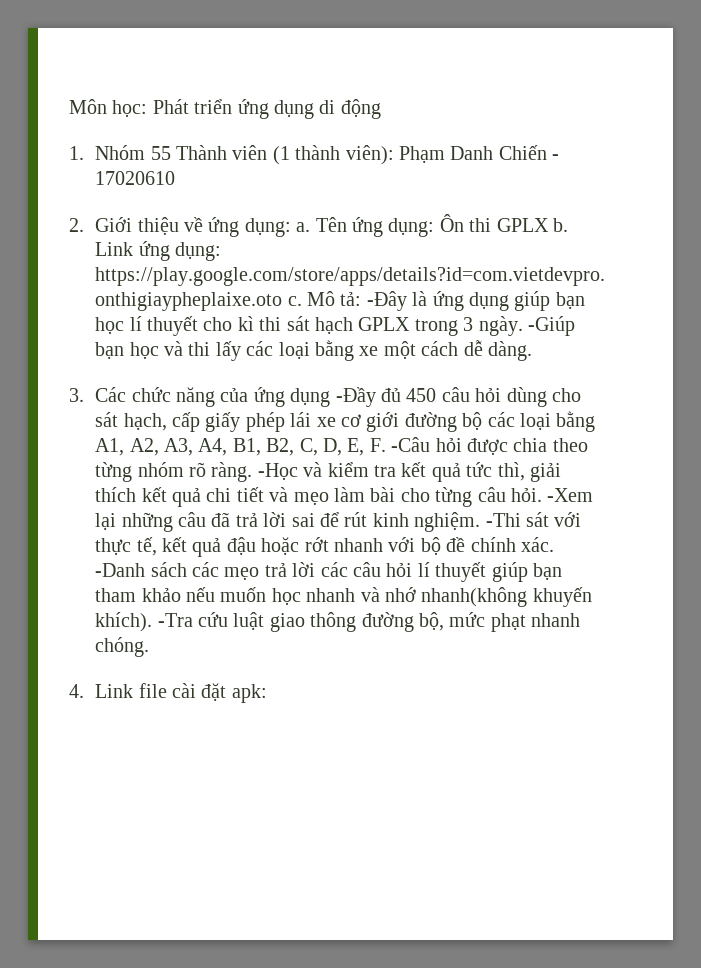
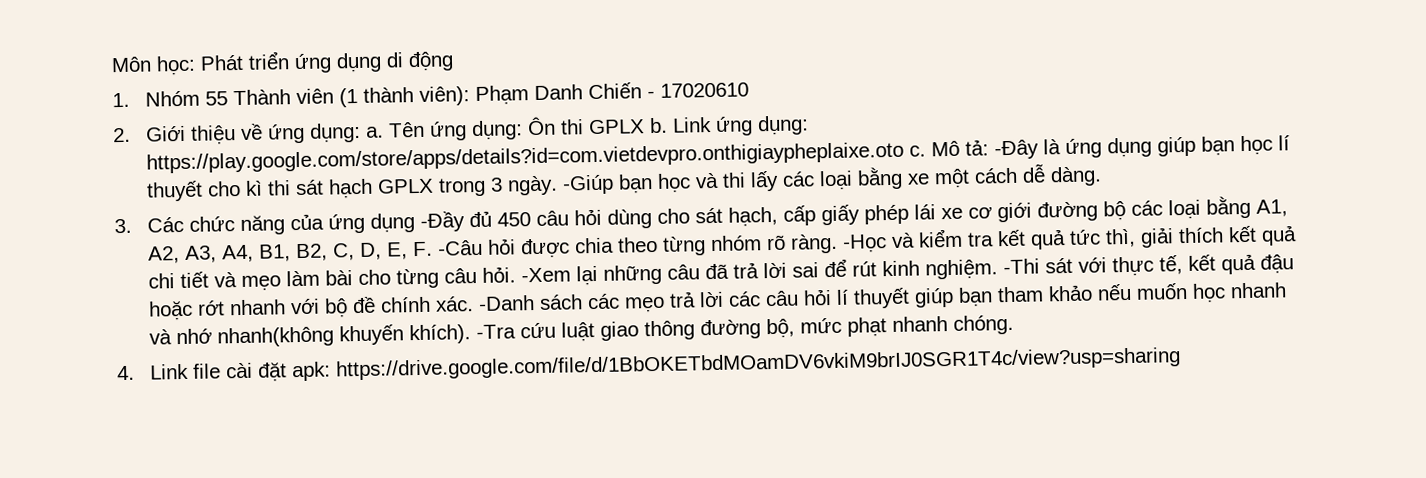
- 4. Link file cài đặt apk:
+ 4. Link file cài đặt apk: https://drive.google.com/file/d/1BbOKETbdMOamDV6vkiM9brIJ0SGR1T4c/view?usp=sharing

